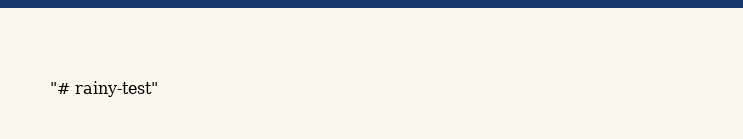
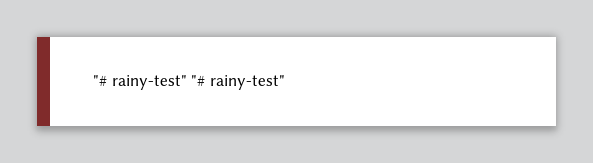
- "# rainy-test"
+ "# rainy-test" "# rainy-test"

